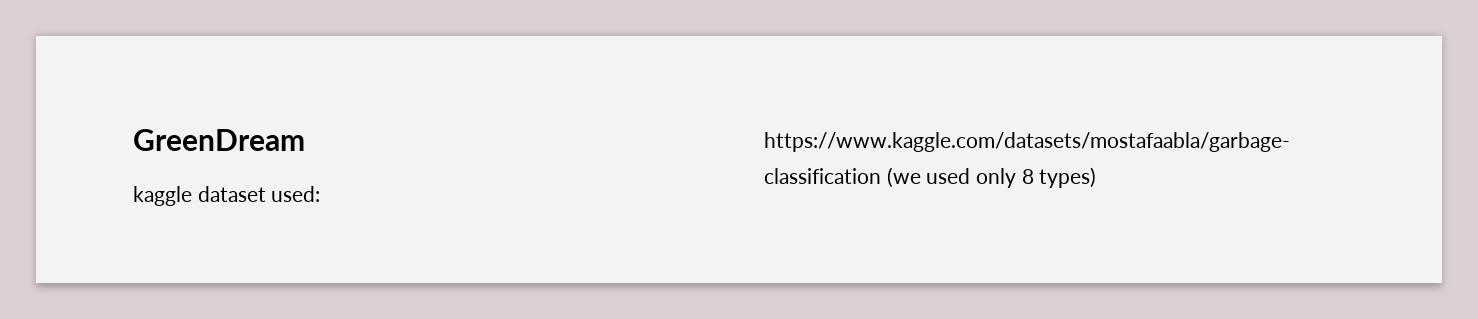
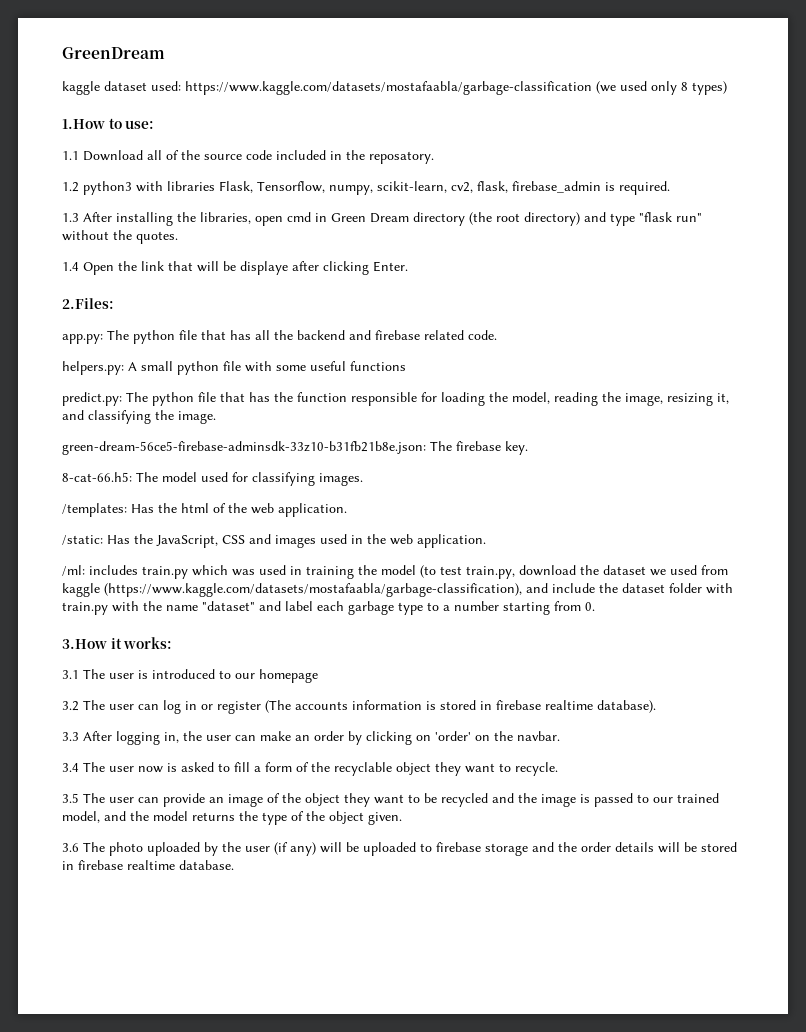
+ 1.How to use:
+ 1.1 Download all of the source code included in the reposatory.
+ 1.2 python3 with libraries Flask, Tensorflow, numpy, scikit-learn, cv2, flask, firebase_admin is required.
+ 1.3 After installing the libraries, open cmd in Green Dream directory (the root directory) and type "flask run" without the quotes.
+ 1.4 Open the link that will be displaye after clicking Enter.
+ 2.Files:
+ app.py: The python file that has all the backend and firebase related code.
+ helpers.py: A small python file with some useful functions
+ predict.py: The python file that has the function responsible for loading the model, reading the image, resizing it, and classifying the image.
+ green-dream-56ce5-firebase-adminsdk-33z10-b31fb21b8e.json: The firebase key.
+ 8-cat-66.h5: The model used for classifying images.
+ /templates: Has the html of the web application.
+ /static: Has the JavaScript, CSS and images used in the web application.
+ /ml: includes train.py which was used in training the model (to test train.py, download the dataset we used from kaggle (https://www.kaggle.com/datasets/mostafaabla/garbage-classification), and include the dataset folder with train.py with the name "dataset" and label each garbage type to a number starting from 0.
+ 3.How it works:
+ 3.1 The user is introduced to our homepage
+ 3.2 The user can log in or register (The accounts information is stored in firebase realtime database).
+ 3.3 After logging in, the user can make an order by clicking on 'order' on the navbar.
+ 3.4 The user now is asked to fill a form of the recyclable object they want to recycle.
+ 3.5 The user can provide an image of the object they want to be recycled and the image is passed to our trained model, and the model returns the type of the object given.
+ 3.6 The photo uploaded by the user (if any) will be uploaded to firebase storage and the order details will be stored in firebase realtime database.

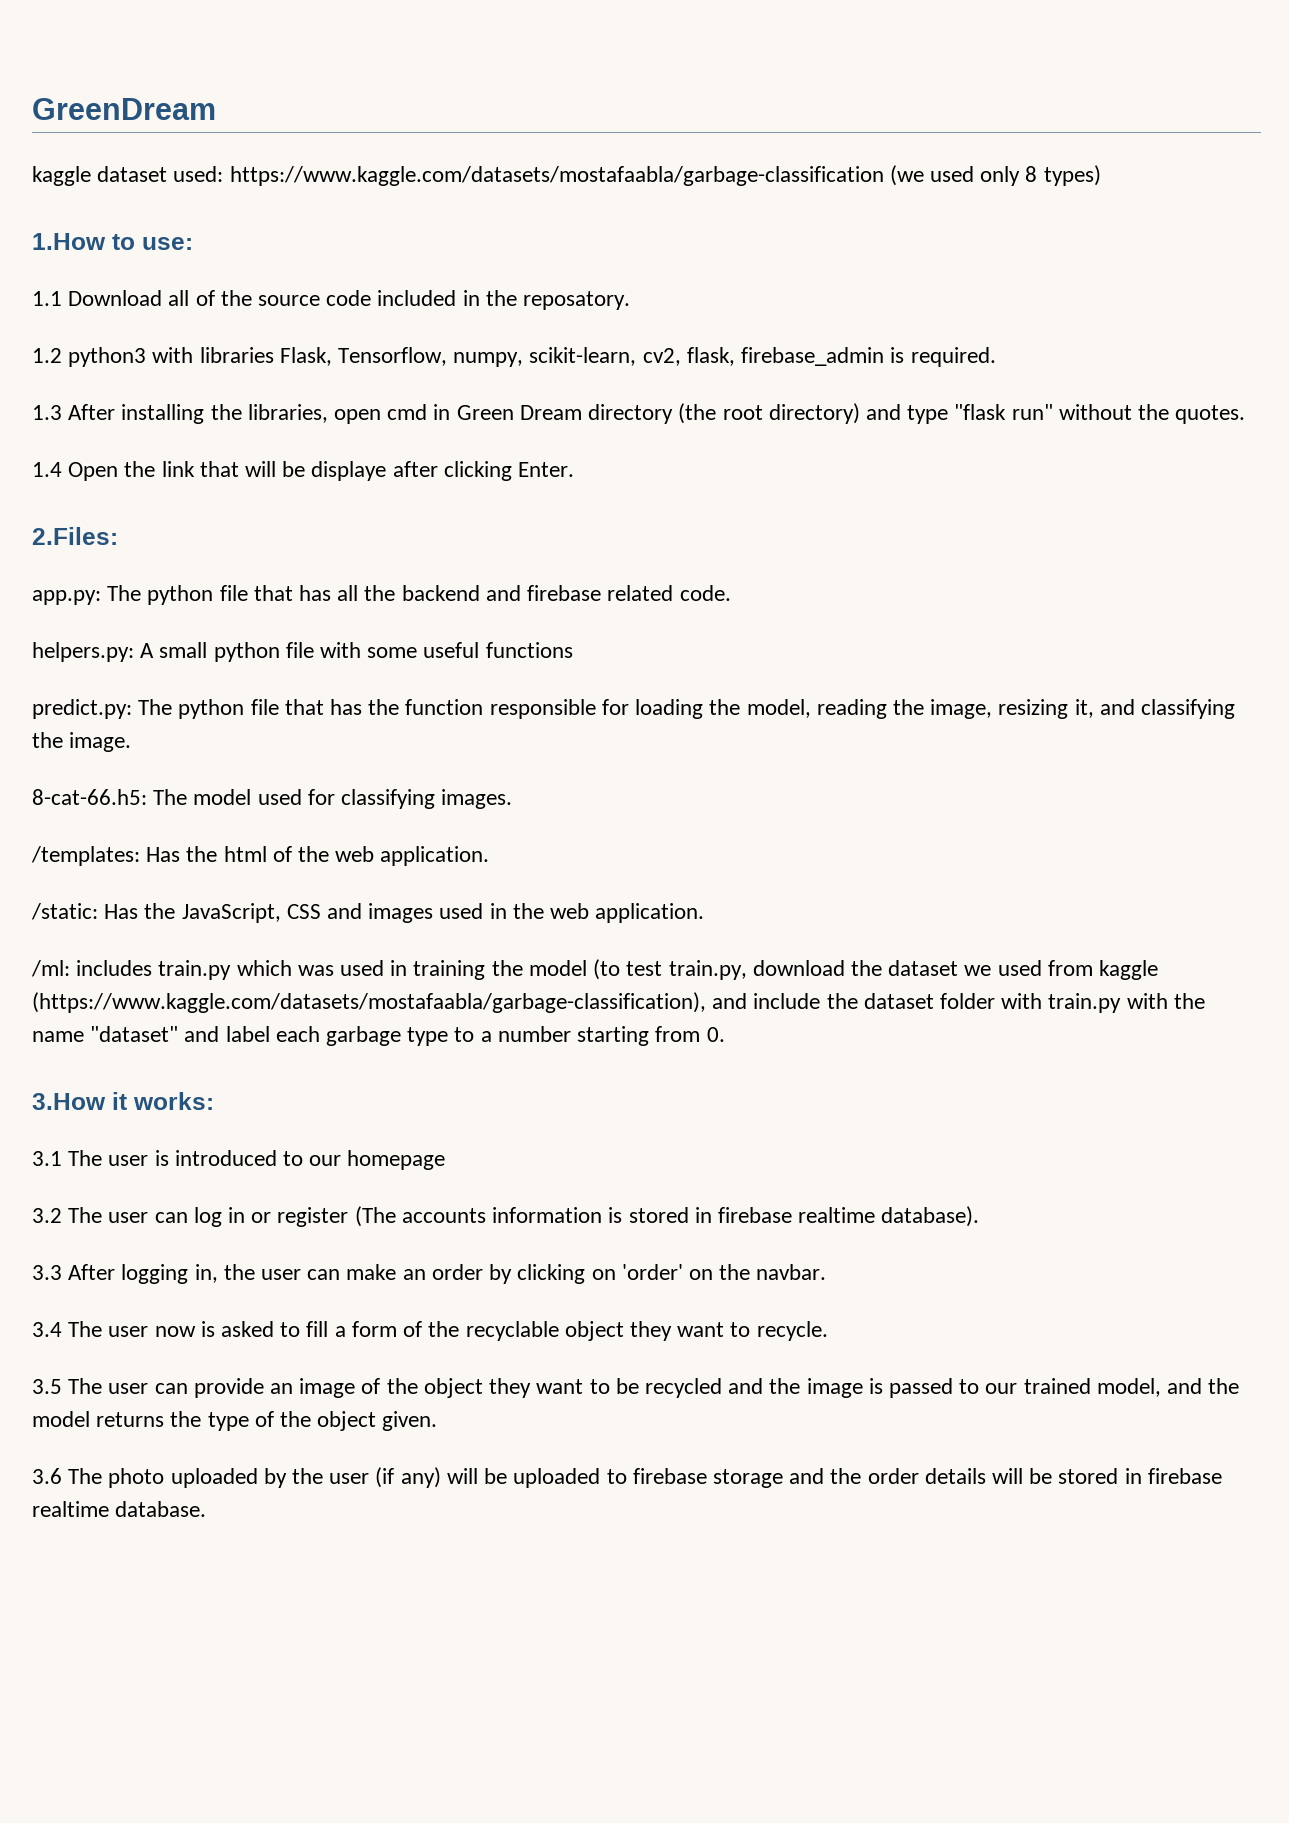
- green-dream-56ce5-firebase-adminsdk-33z10-b31fb21b8e.json: The firebase key.

